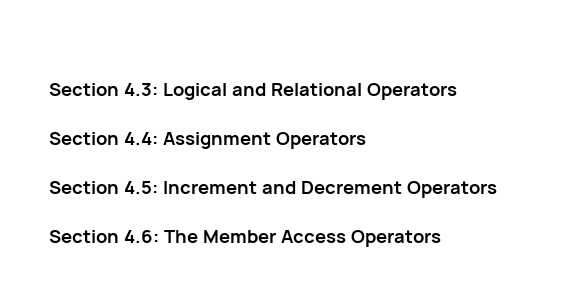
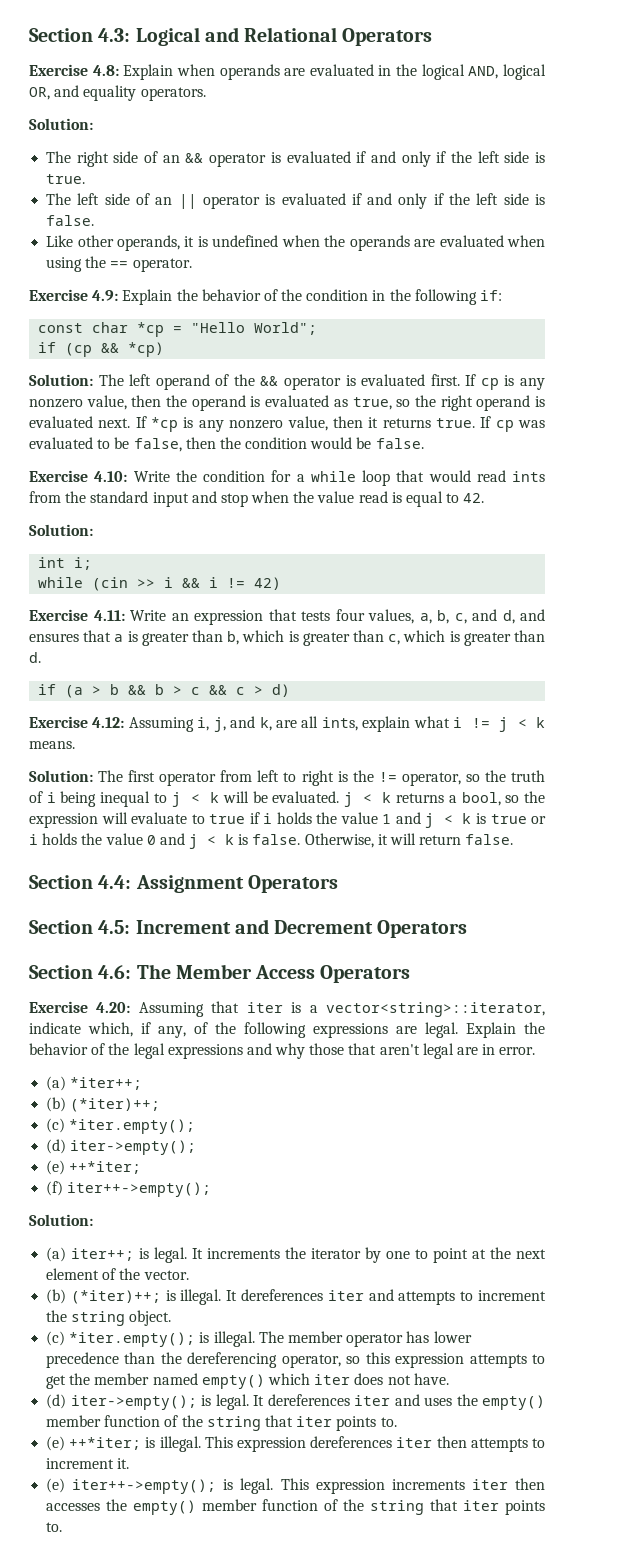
+ Exercise 4.8: Explain when operands are evaluated in the logical AND, logical OR, and equality operators.
+ Solution:
+ The right side of an && operator is evaluated if and only if the left side is true.
+ The left side of an || operator is evaluated if and only if the left side is false.
+ Like other operands, it is undefined when the operands are evaluated when using the == operator.
+ Exercise 4.9: Explain the behavior of the condition in the following if:
+ const char *cp = "Hello World";
+ if (cp && *cp)
+ Solution: The left operand of the && operator is evaluated first. If cp is any nonzero value, then the operand is evaluated as true, so the right operand is evaluated next. If *cp is any nonzero value, then it returns true. If cp was evaluated to be false, then the condition would be false.
+ Exercise 4.10: Write the condition for a while loop that would read ints from the standard input and stop when the value read is equal to 42.
+ Solution:
+ int i;
+ while (cin >> i && i != 42)
+ Exercise 4.11: Write an expression that tests four values, a, b, c, and d, and ensures that a is greater than b, which is greater than c, which is greater than d.
+ if (a > b && b > c && c > d)
+ Exercise 4.12: Assuming i, j, and k, are all ints, explain what i != j < k means.
+ Solution: The first operator from left to right is the != operator, so the truth of i being inequal to j < k will be evaluated. j < k returns a bool, so the expression will evaluate to true if i holds the value 1 and j < k is true or i holds the value 0 and j < k is false. Otherwise, it will return false.
+ Exercise 4.20: Assuming that iter is a vector<string>::iterator, indicate which, if any, of the following expressions are legal. Explain the behavior of the legal expressions and why those that aren't legal are in error.
+ (a) *iter++;
+ (b) (*iter)++;
+ (c) *iter.empty();
+ (d) iter->empty();
+ (e) ++*iter;
+ (f) iter++->empty();
+ Solution:
+ (a) iter++; is legal. It increments the iterator by one to point at the next element of the vector.
+ (b) (*iter)++; is illegal. It dereferences iter and attempts to increment the string object.
+ (c) *iter.empty(); is illegal. The member operator has lower precedence than the dereferencing operator, so this expression attempts to get the member named empty() which iter does not have.
+ (d) iter->empty(); is legal. It dereferences iter and uses the empty() member function of the string that iter points to.
+ (e) ++*iter; is illegal. This expression dereferences iter then attempts to increment it.
+ (e) iter++->empty(); is legal. This expression increments iter then accesses the empty() member function of the string that iter points to.

